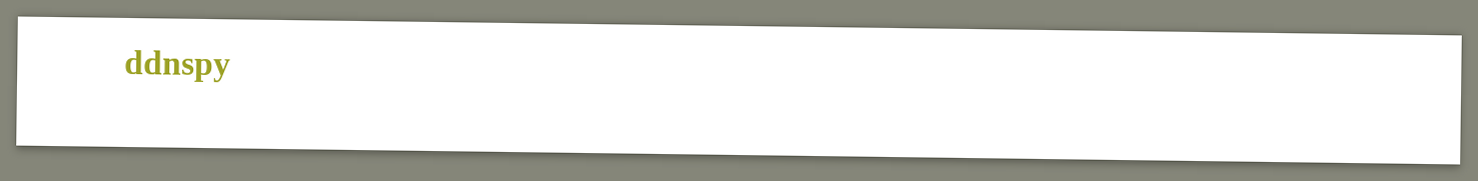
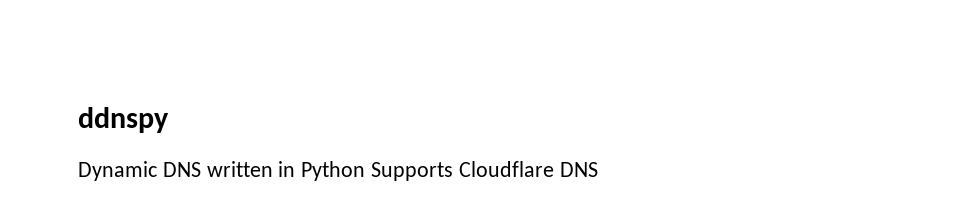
+ Dynamic DNS written in Python Supports Cloudflare DNS

